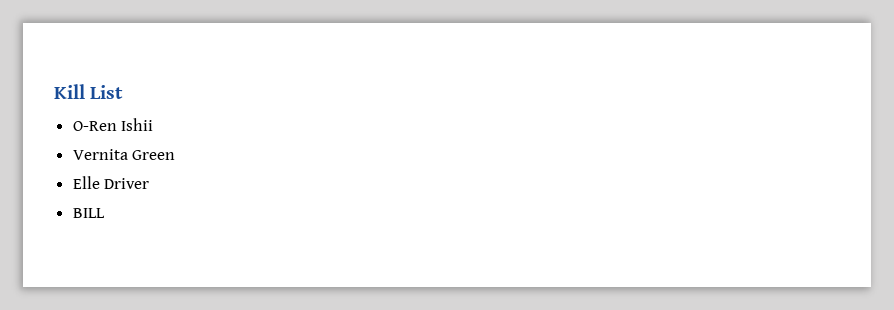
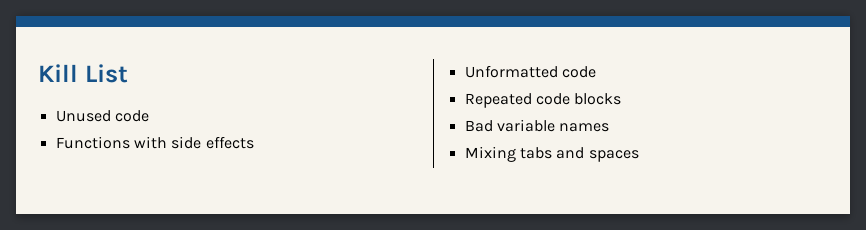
- O-Ren Ishii
- Vernita Green
- Elle Driver
- BILL
+ Unused code
+ Functions with side effects
+ Unformatted code
+ Repeated code blocks
+ Bad variable names
+ Mixing tabs and spaces

